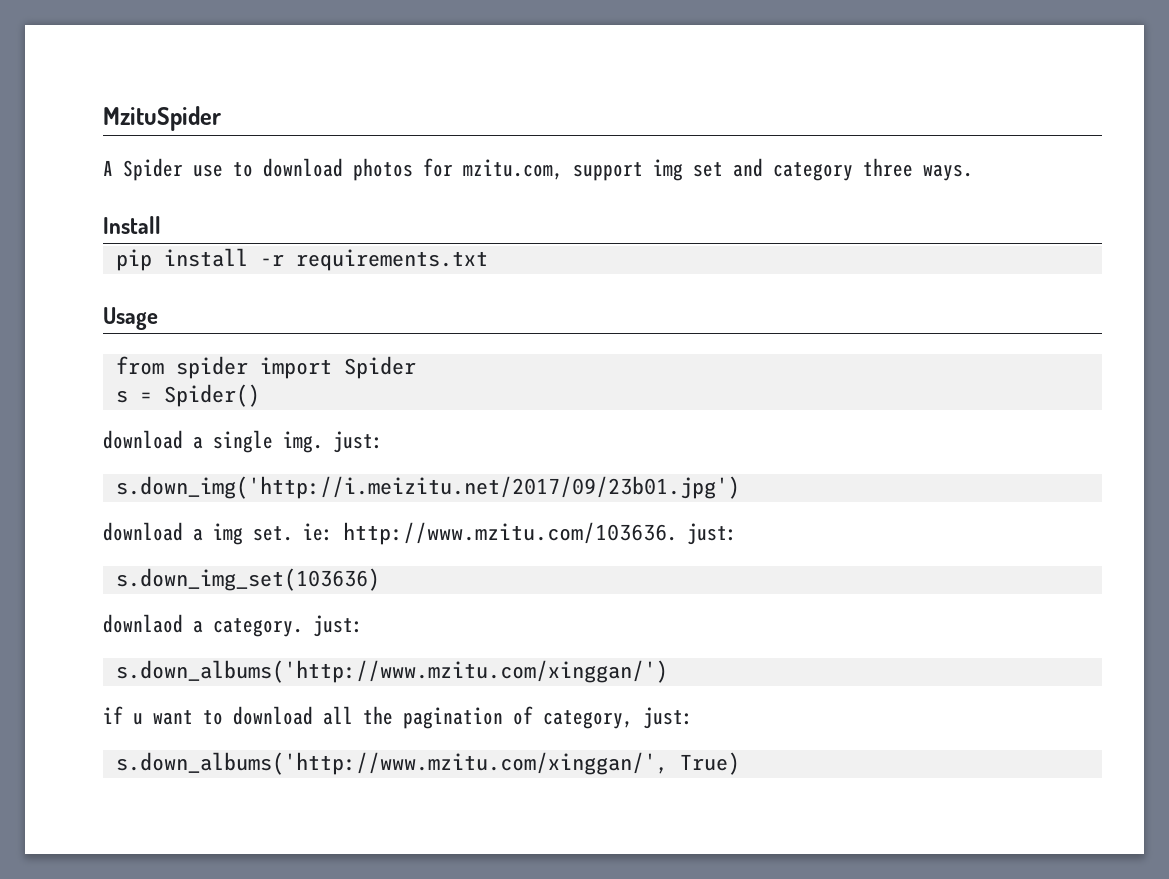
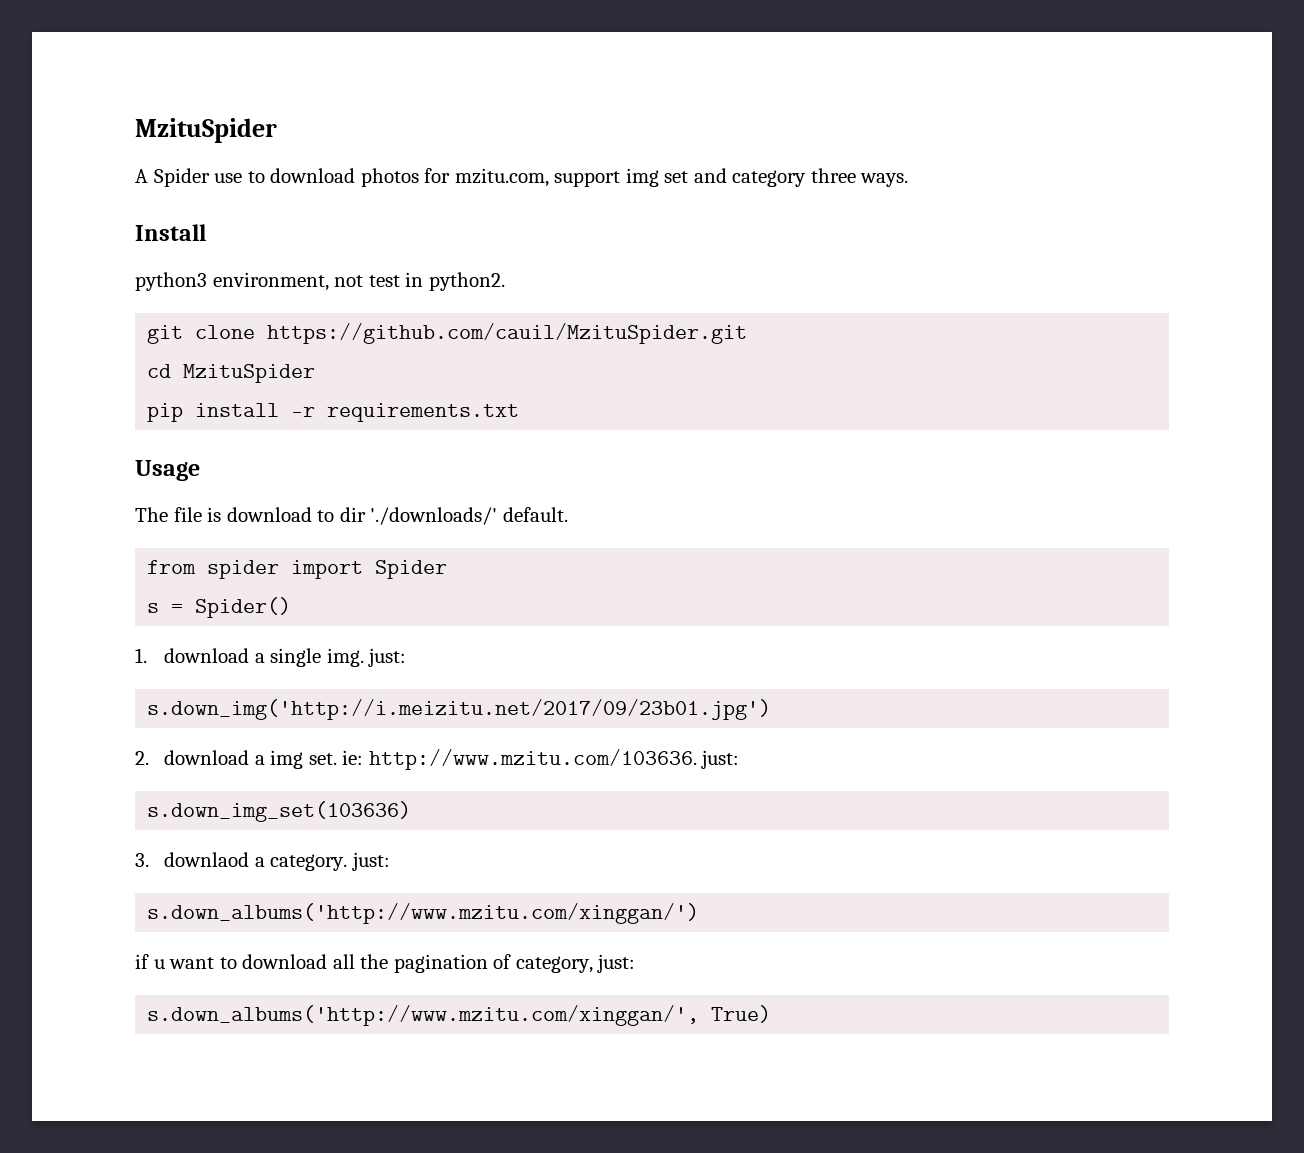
+ python3 environment, not test in python2.
+ git clone https://github.com/cauil/MzituSpider.git
+ cd MzituSpider
+ The file is download to dir './downloads/' default.
- download a single img. just:
+ 1. download a single img. just:
- download a img set. ie: http://www.mzitu.com/103636. just:
+ 2. download a img set. ie: http://www.mzitu.com/103636. just:
- downlaod a category. just:
+ 3. downlaod a category. just:

